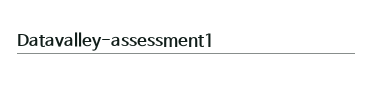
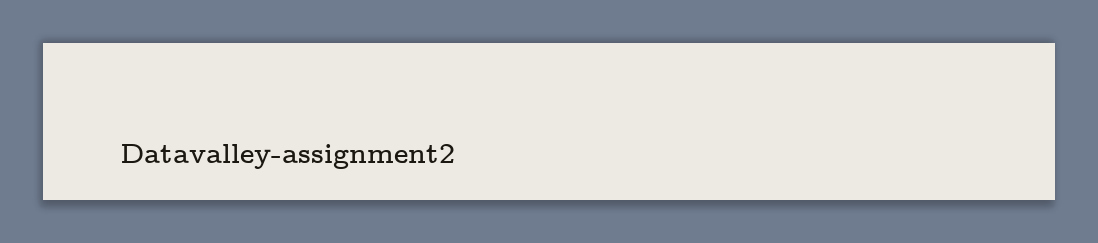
- Datavalley-assessment1
+ Datavalley-assignment2

